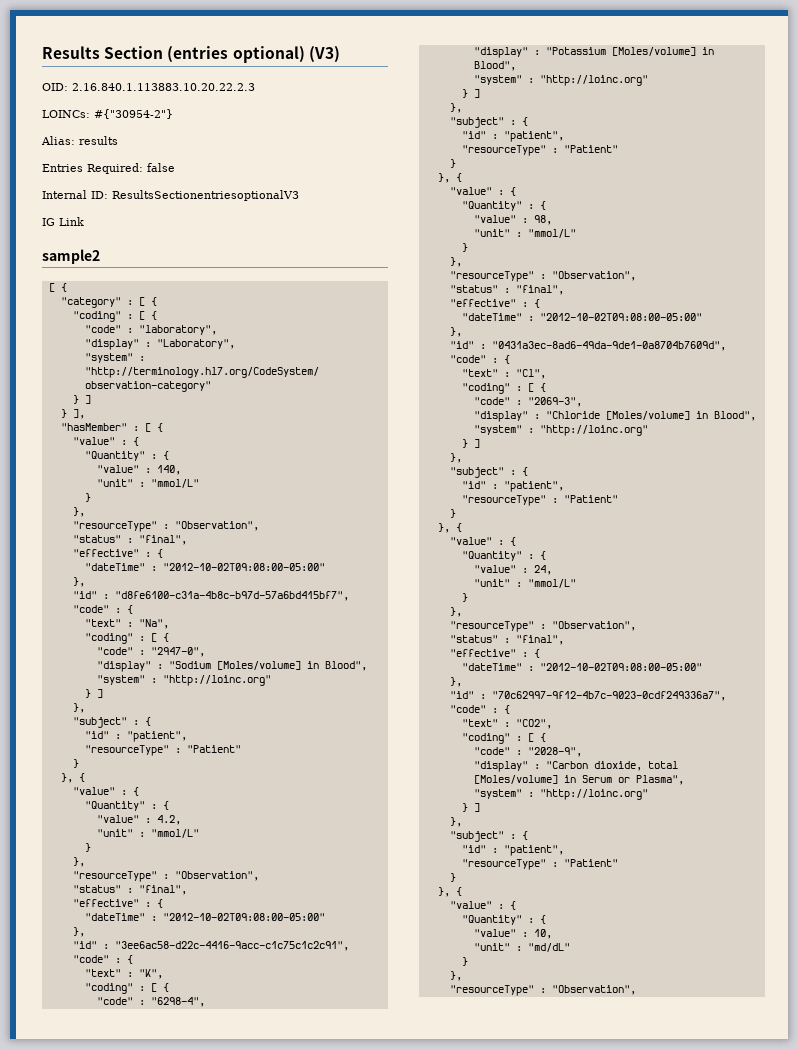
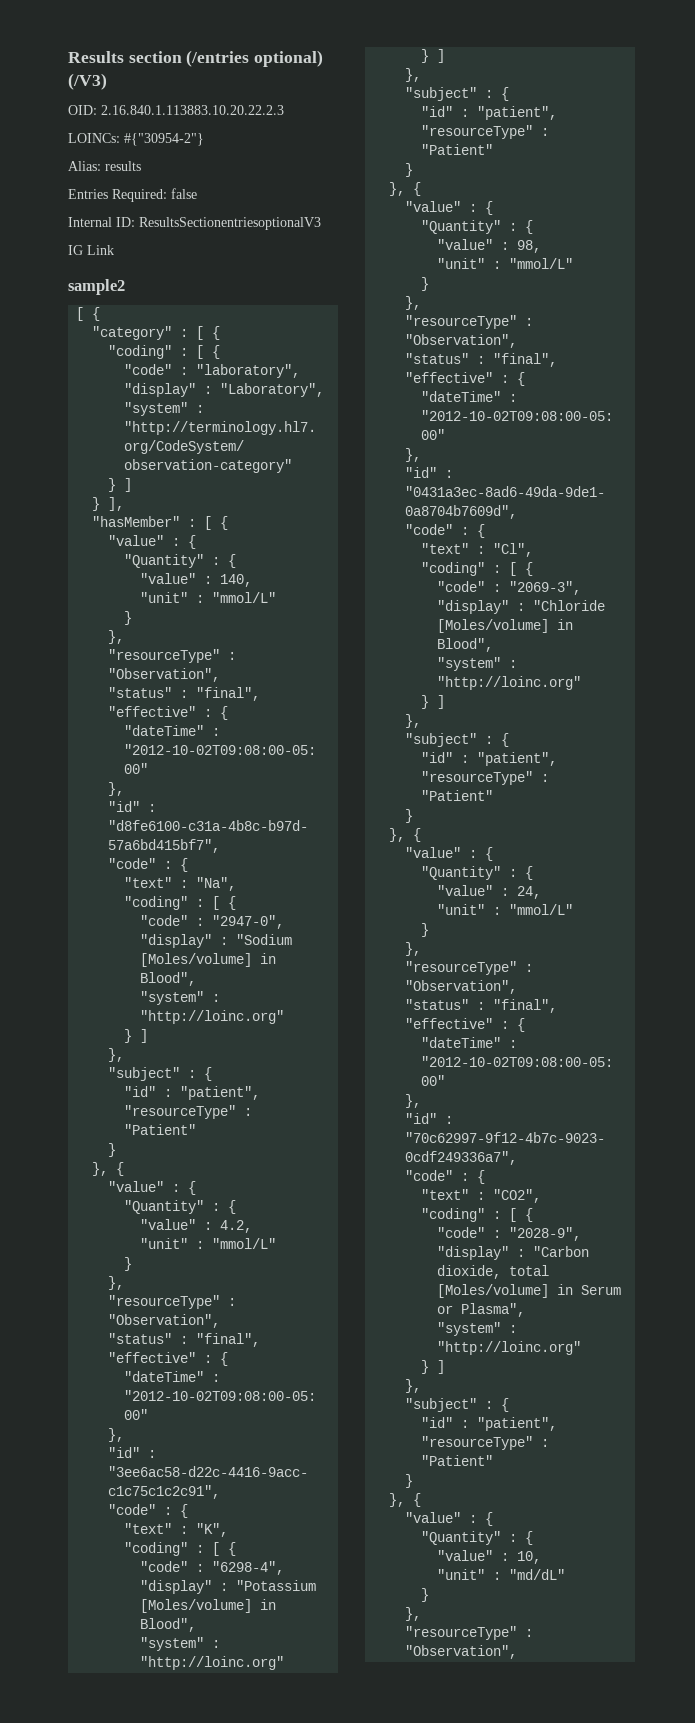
- Results Section (entries optional) (V3)
+ Results section (/entries optional) (/V3)

